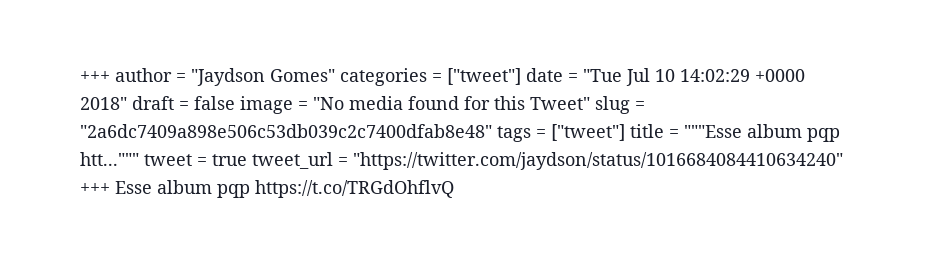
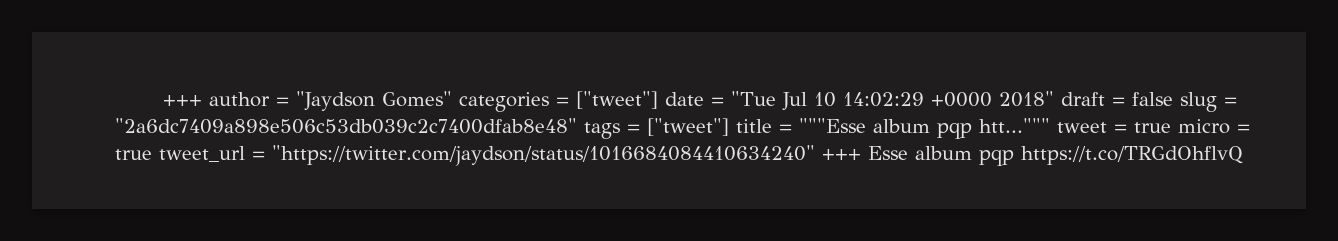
- +++ author = "Jaydson Gomes" categories = ["tweet"] date = "Tue Jul 10 14:02:29 +0000 2018" draft = false image = "No media found for this Tweet" slug = "2a6dc7409a898e506c53db039c2c7400dfab8e48" tags = ["tweet"] title = """Esse album pqp htt...""" tweet = true tweet_url = "https://twitter.com/jaydson/status/1016684084410634240" +++ Esse album pqp https://t.co/TRGdOhflvQ
+ +++ author = "Jaydson Gomes" categories = ["tweet"] date = "Tue Jul 10 14:02:29 +0000 2018" draft = false slug = "2a6dc7409a898e506c53db039c2c7400dfab8e48" tags = ["tweet"] title = """Esse album pqp htt...""" tweet = true micro = true tweet_url = "https://twitter.com/jaydson/status/1016684084410634240" +++ Esse album pqp https://t.co/TRGdOhflvQ

